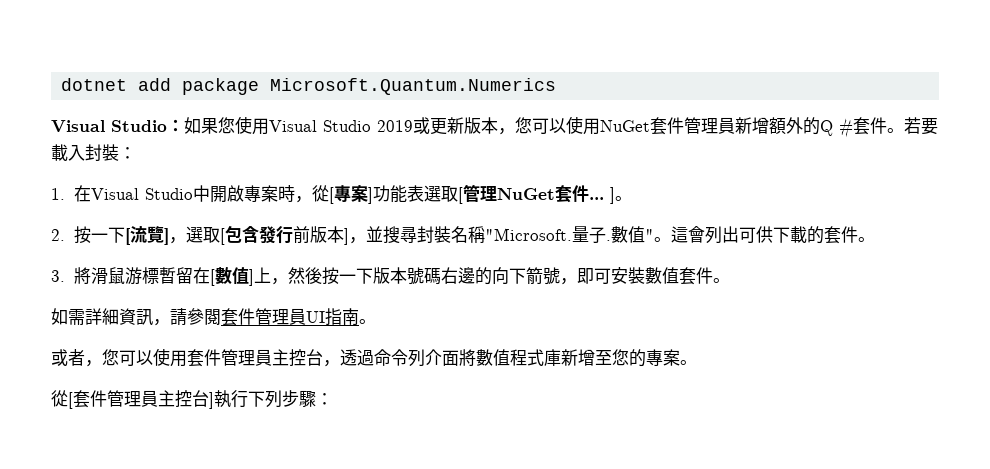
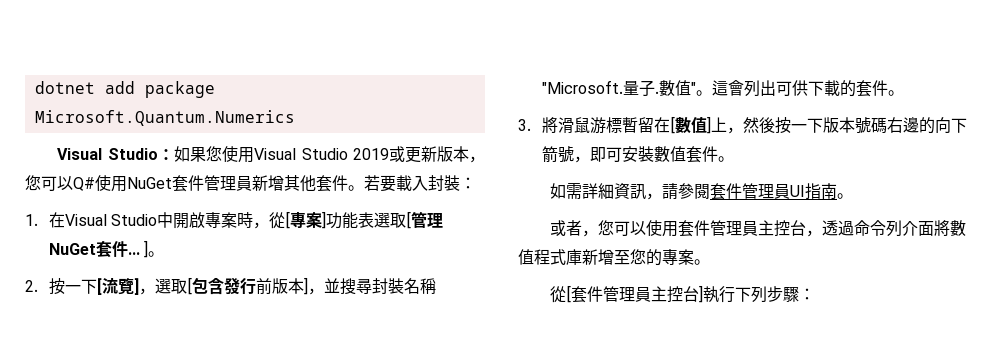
- Visual Studio：如果您使用Visual Studio 2019或更新版本，您可以使用NuGet套件管理員新增額外的Q #套件。
+ Visual Studio：如果您使用Visual Studio 2019或更新版本，您可以Q#使用NuGet套件管理員新增其他套件。

